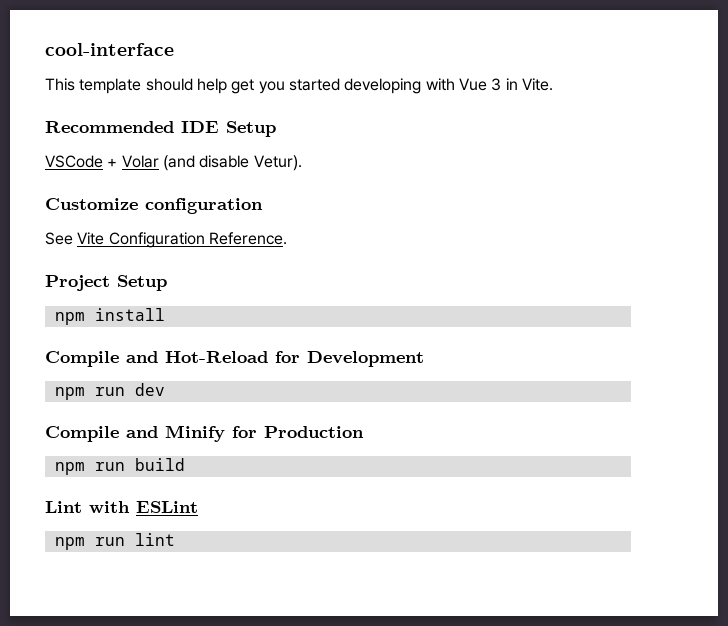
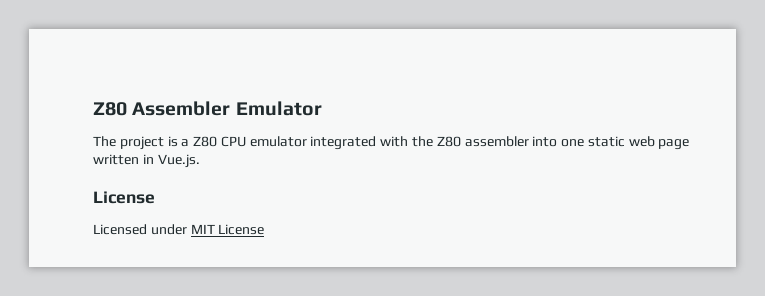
- cool-interface
- This template should help get you started developing with Vue 3 in Vite.
- Recommended IDE Setup
- VSCode + Volar (and disable Vetur).
- Customize configuration
- See Vite Configuration Reference.
- Project Setup
- npm install
- Compile and Hot-Reload for Development
- npm run dev
- Compile and Minify for Production
- npm run build
- Lint with ESLint
- npm run lint
+ Z80 Assembler Emulator
+ The project is a Z80 CPU emulator integrated with the Z80 assembler into one static web page written in Vue.js.
+ License
+ Licensed under MIT License

